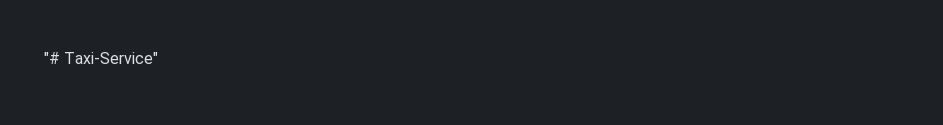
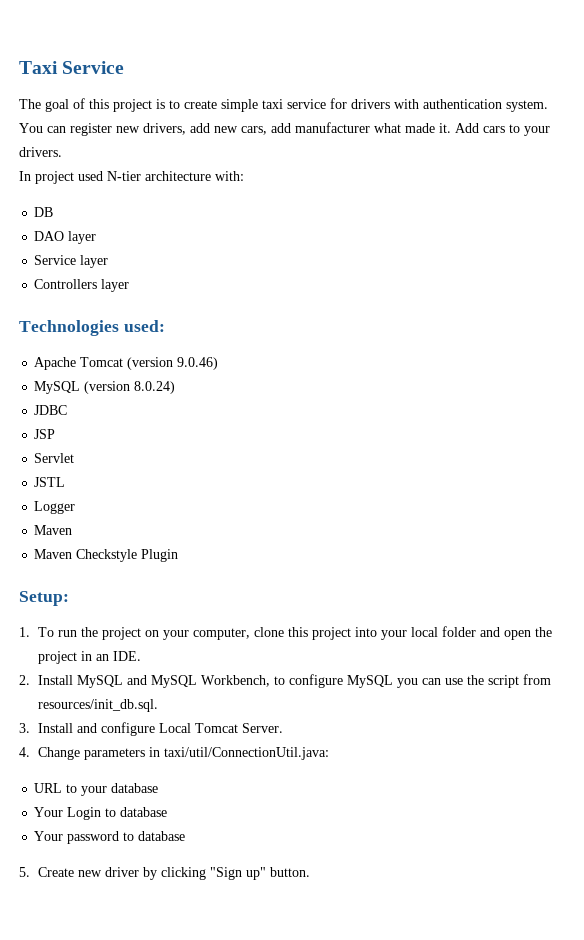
- "# Taxi-Service"
+ Taxi Service
+ The goal of this project is to create simple taxi service for drivers with authentication system. You can register new drivers, add new cars, add manufacturer what made it. Add cars to your drivers.
+ In project used N-tier architecture with:
+ DB
+ DAO layer
+ Service layer
+ Controllers layer
+ Technologies used:
+ Apache Tomcat (version 9.0.46)
+ MySQL (version 8.0.24)
+ JDBC
+ JSP
+ Servlet
+ JSTL
+ Logger
+ Maven
+ Maven Checkstyle Plugin
+ Setup:
+ 1. To run the project on your computer, clone this project into your local folder and open the project in an IDE.
+ 2. Install MySQL and MySQL Workbench, to configure MySQL you can use the script from resources/init_db.sql.
+ 3. Install and configure Local Tomcat Server.
+ 4. Change parameters in taxi/util/ConnectionUtil.java:
+ URL to your database
+ Your Login to database
+ Your password to database
+ 5. Create new driver by clicking "Sign up" button.

